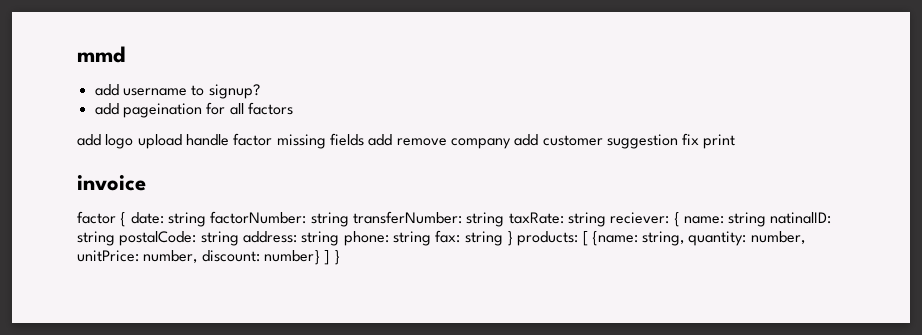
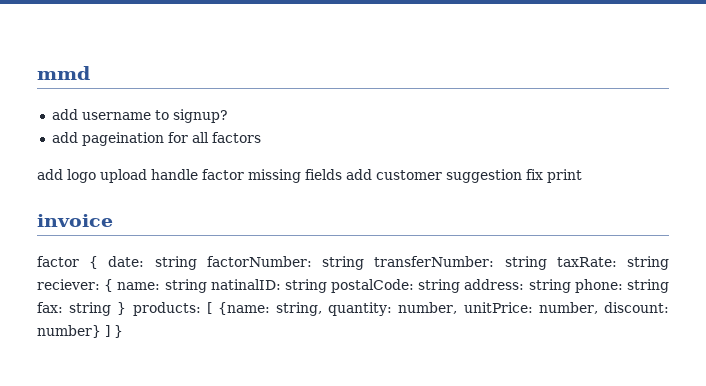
- add logo upload handle factor missing fields add remove company add customer suggestion fix print
+ add logo upload handle factor missing fields add customer suggestion fix print

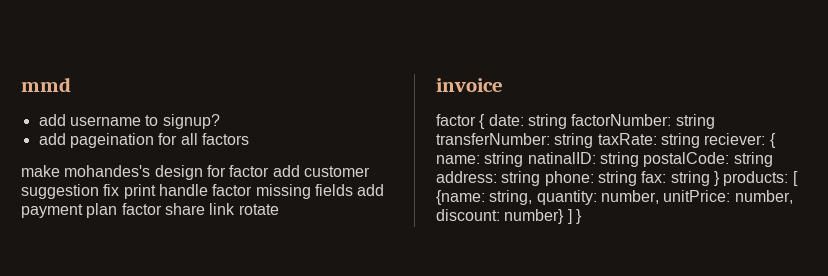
- add logo upload handle factor missing fields add customer suggestion fix print
+ make mohandes's design for factor add customer suggestion fix print handle factor missing fields add payment plan factor share link rotate

